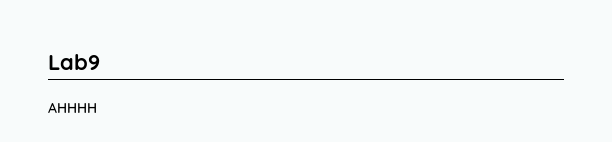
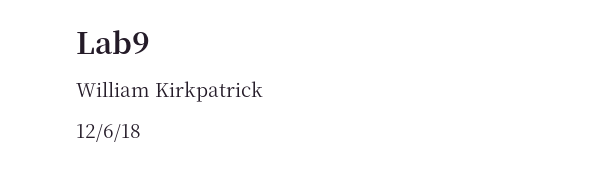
- AHHHH
+ William Kirkpatrick
+ 12/6/18

